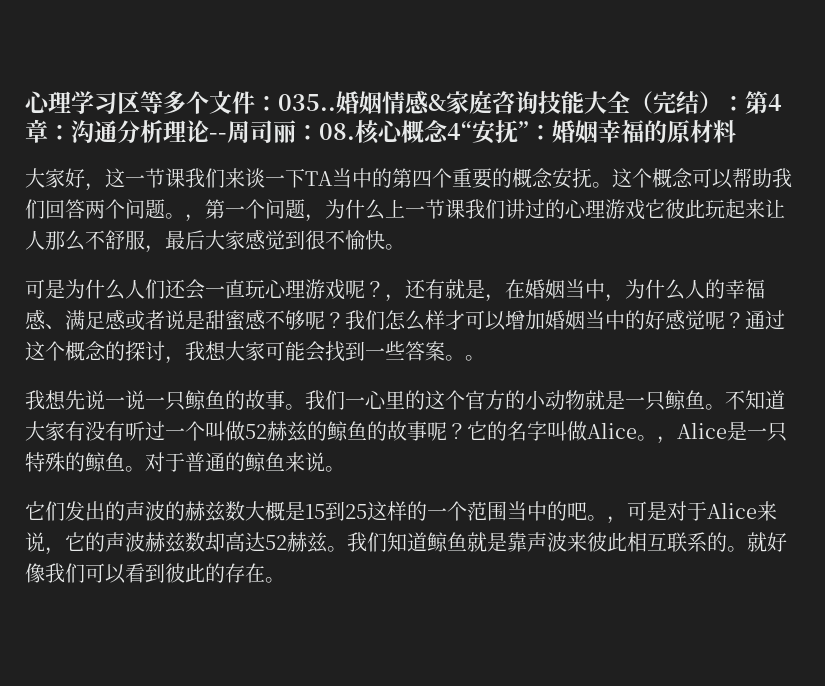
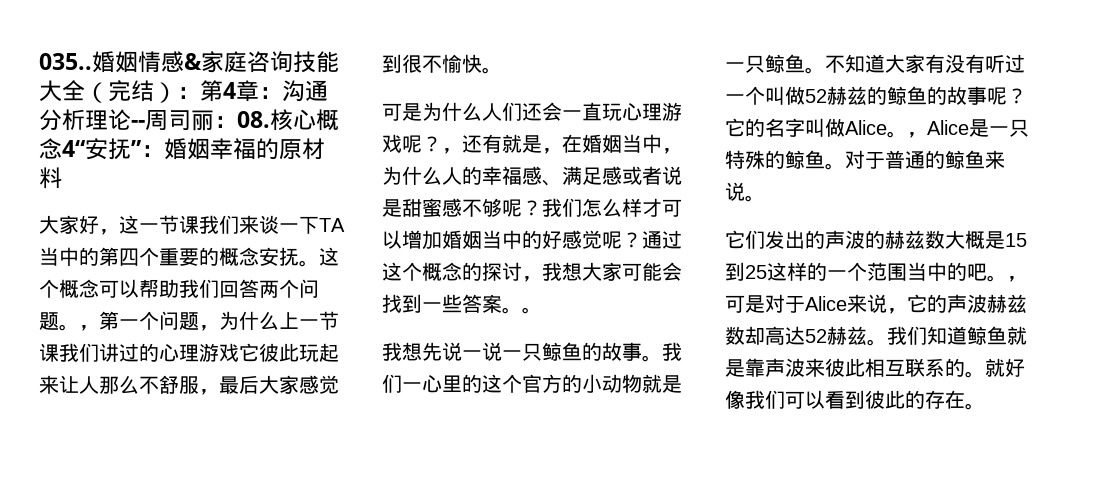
- 心理学习区等多个文件：035..
+ 035..

